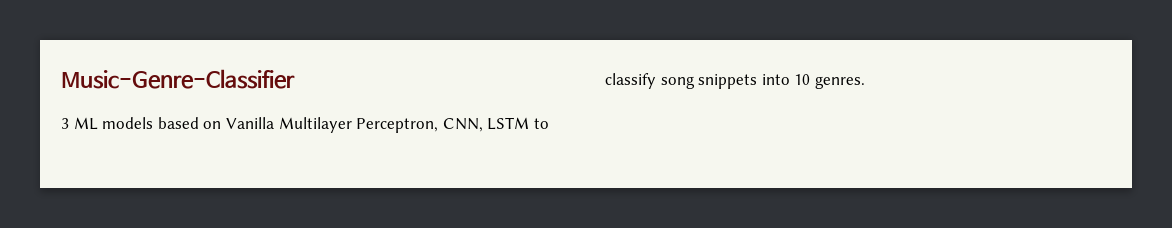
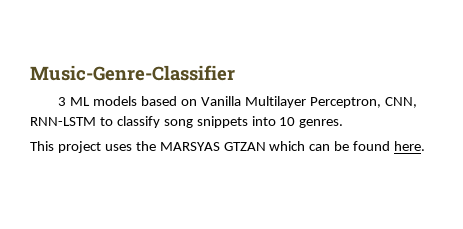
- 3 ML models based on Vanilla Multilayer Perceptron, CNN, LSTM to classify song snippets into 10 genres.
+ 3 ML models based on Vanilla Multilayer Perceptron, CNN, RNN-LSTM to classify song snippets into 10 genres.
+ This project uses the MARSYAS GTZAN which can be found here.

